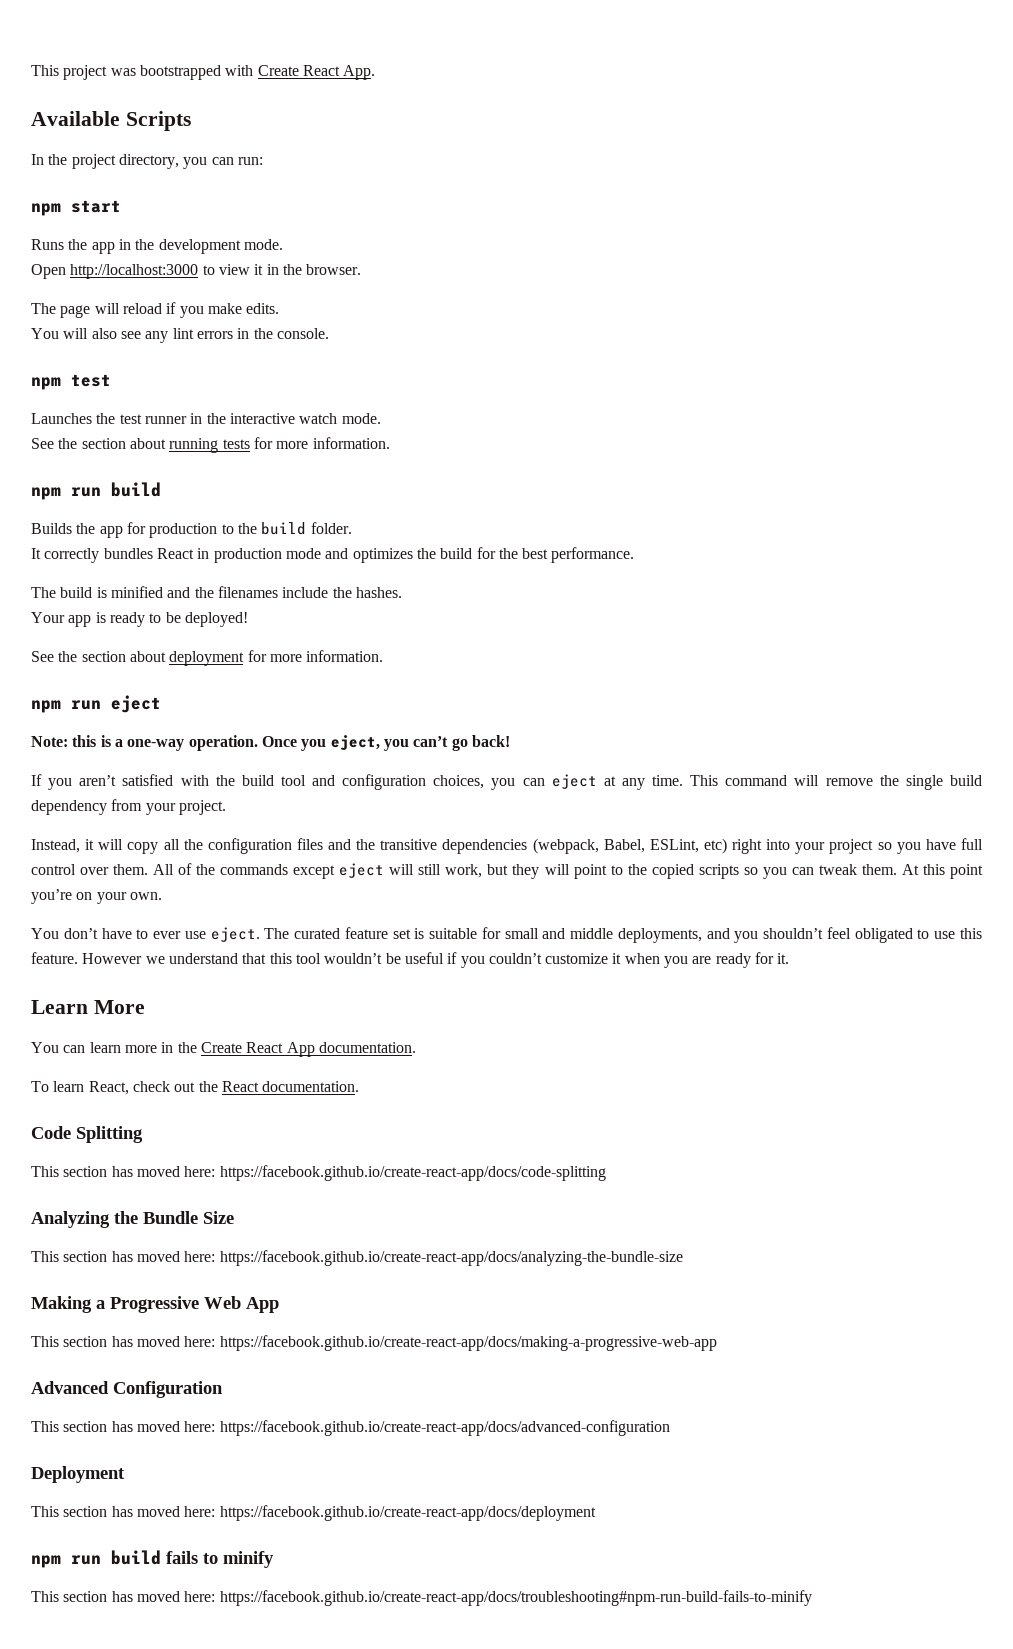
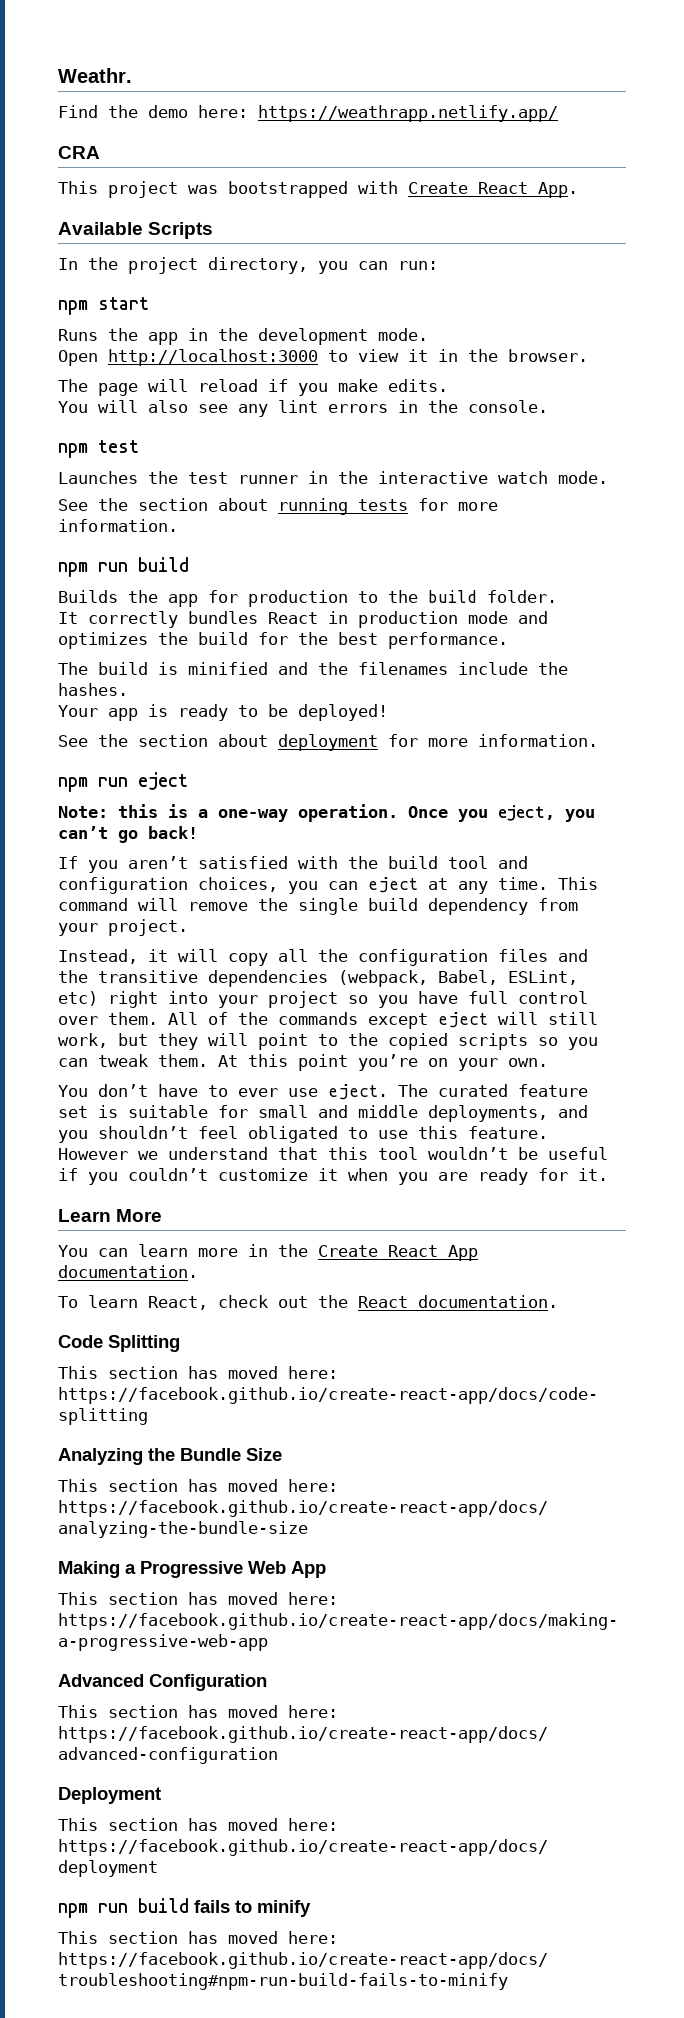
+ Weathr.
+ Find the demo here: https://weathrapp.netlify.app/
+ CRA

